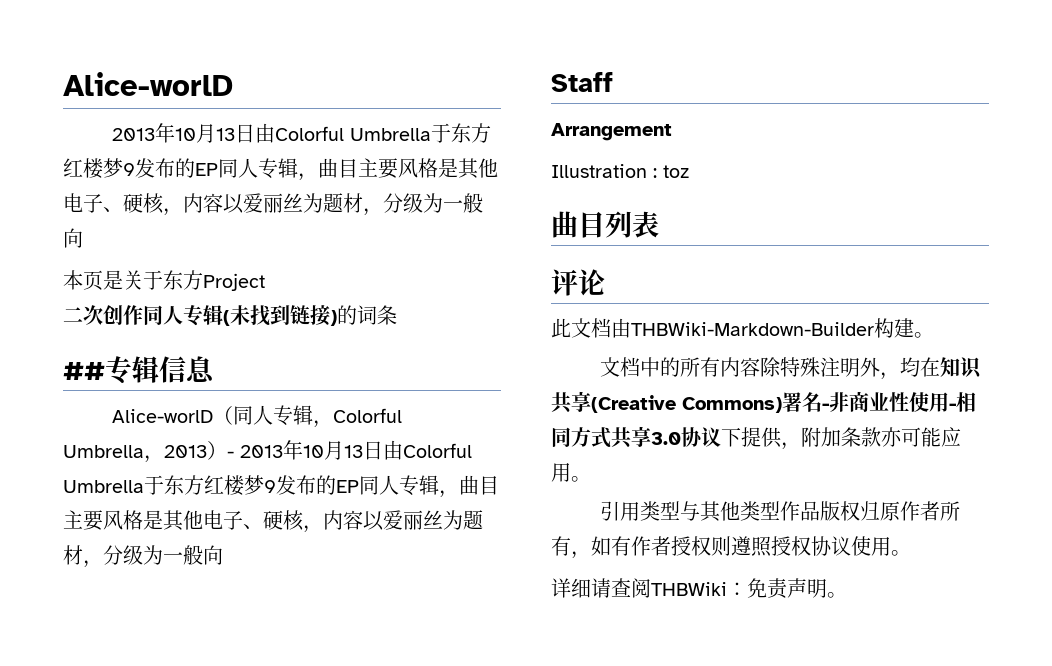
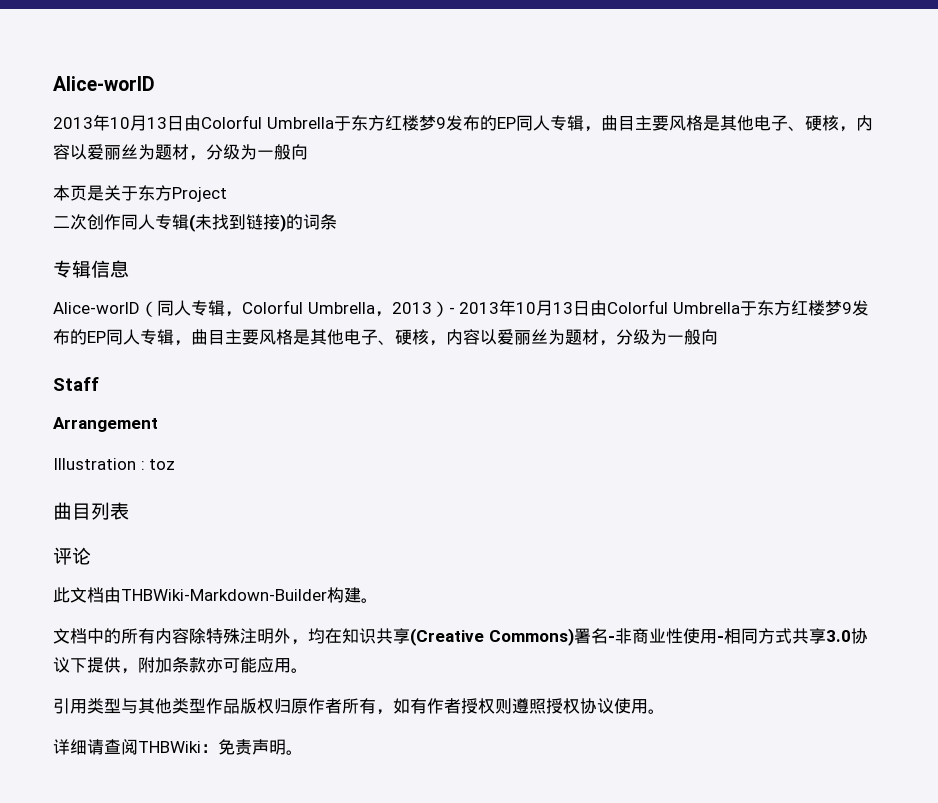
- ##专辑信息
+ 专辑信息

